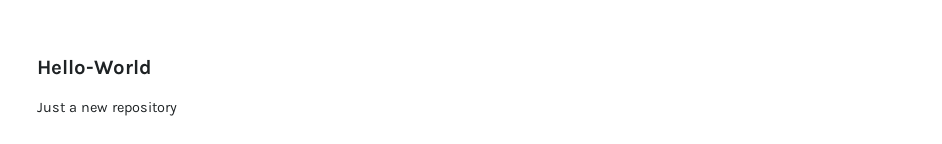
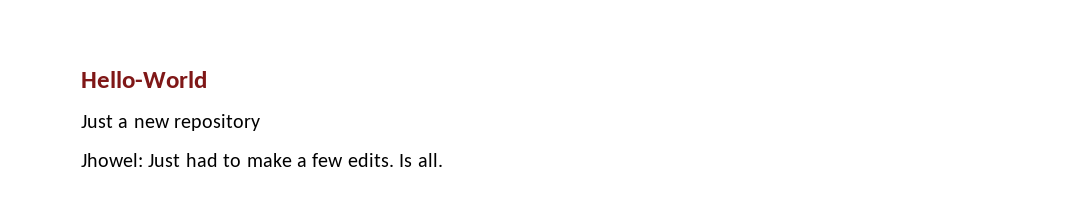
+ Jhowel: Just had to make a few edits. Is all.

